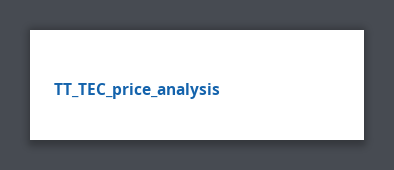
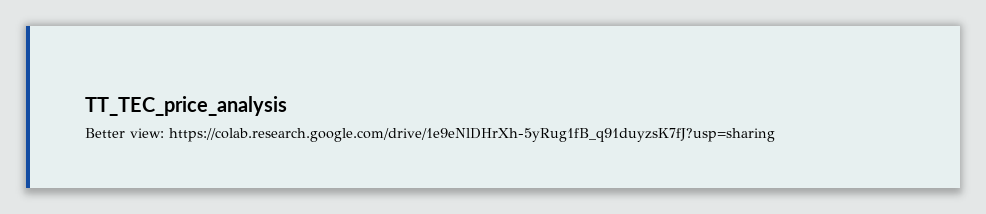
+ Better view: https://colab.research.google.com/drive/1e9eNlDHrXh-5yRug1fB_q91duyzsK7fJ?usp=sharing

